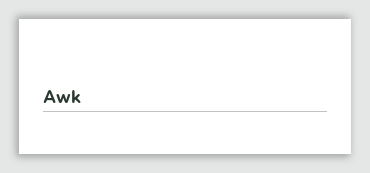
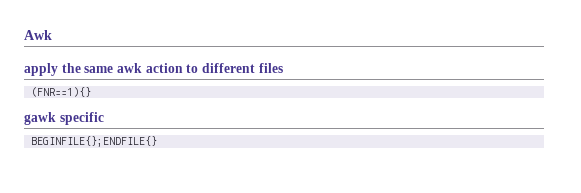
+ apply the same awk action to different files
+ (FNR==1){}
+ gawk specific
+ BEGINFILE{};ENDFILE{}

